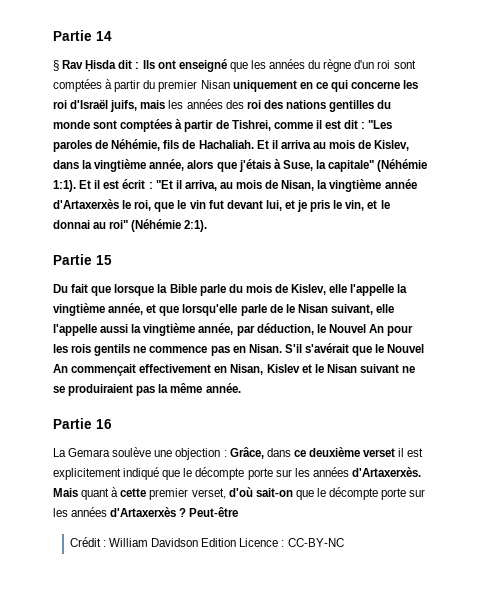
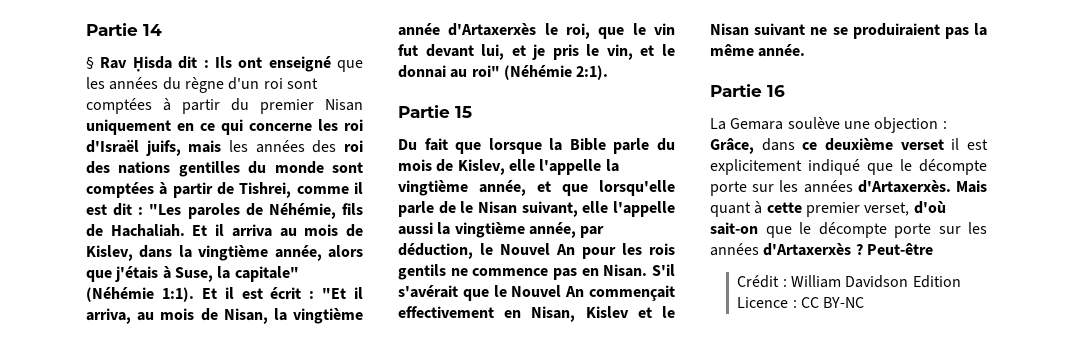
- Crédit : William Davidson Edition Licence : CC-BY-NC
+ Crédit : William Davidson Edition Licence : CC BY-NC

